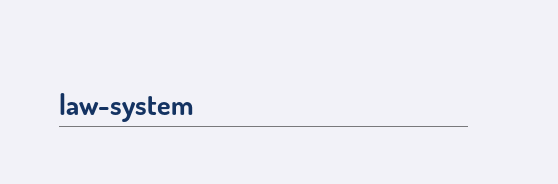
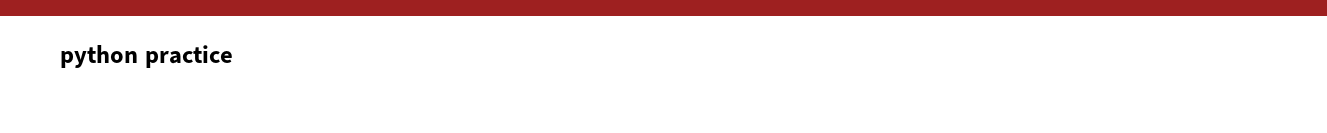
- law-system
+ python practice

